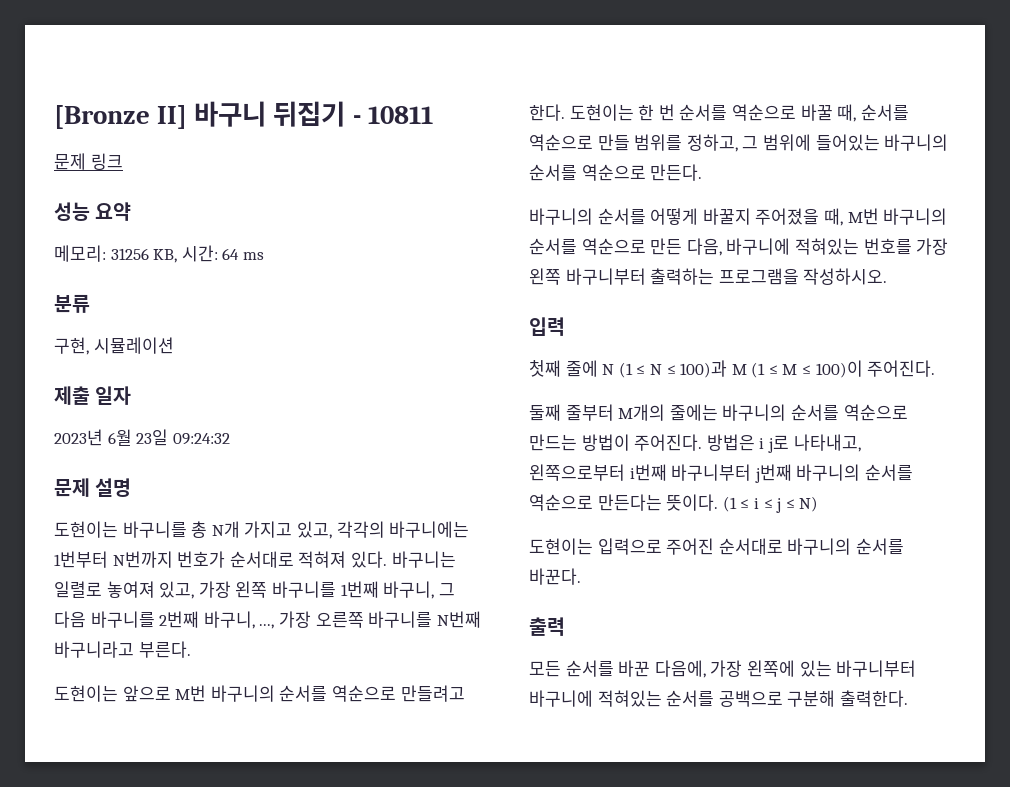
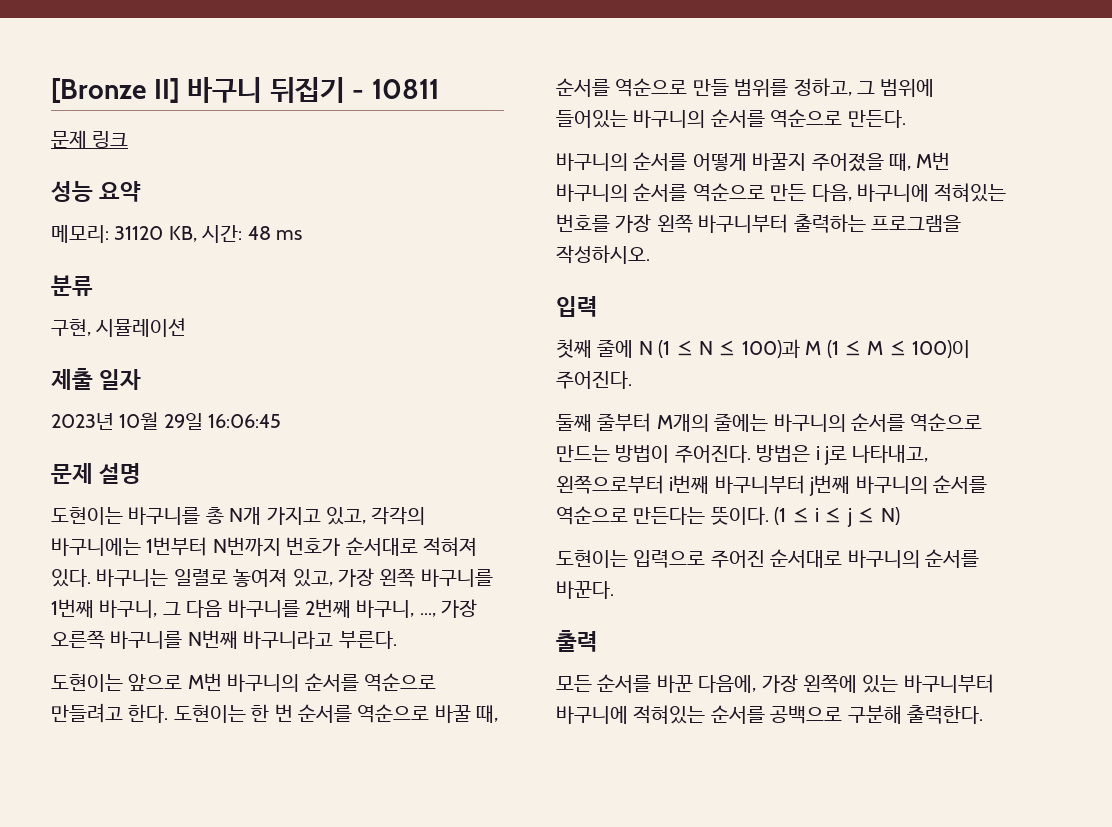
- 메모리: 31256 KB, 시간: 64 ms
+ 메모리: 31120 KB, 시간: 48 ms
- 2023년 6월 23일 09:24:32
+ 2023년 10월 29일 16:06:45

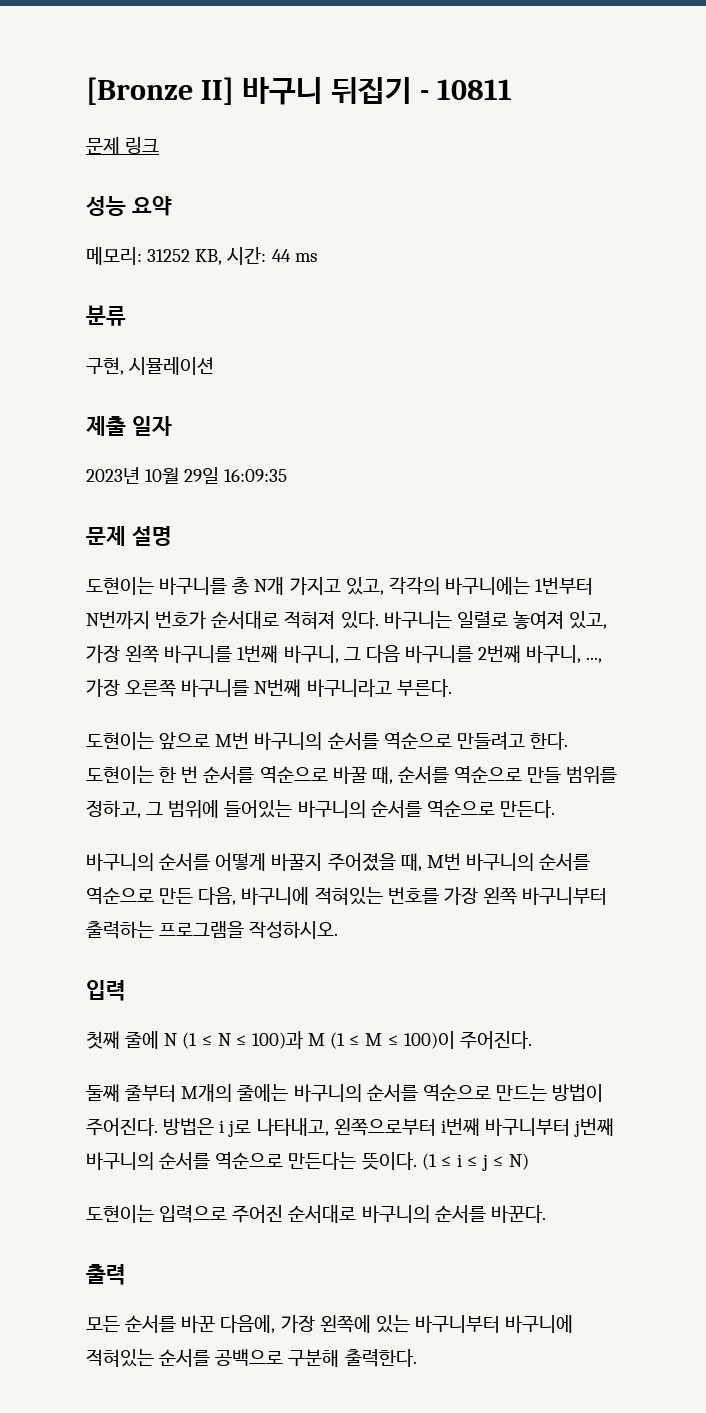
- 메모리: 31120 KB, 시간: 48 ms
+ 메모리: 31252 KB, 시간: 44 ms
- 2023년 10월 29일 16:06:45
+ 2023년 10월 29일 16:09:35

